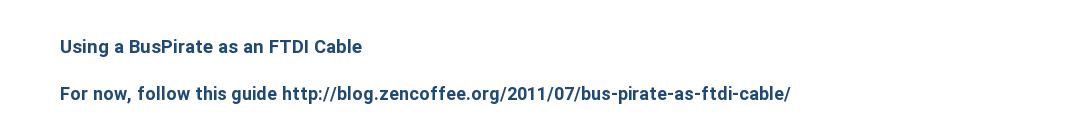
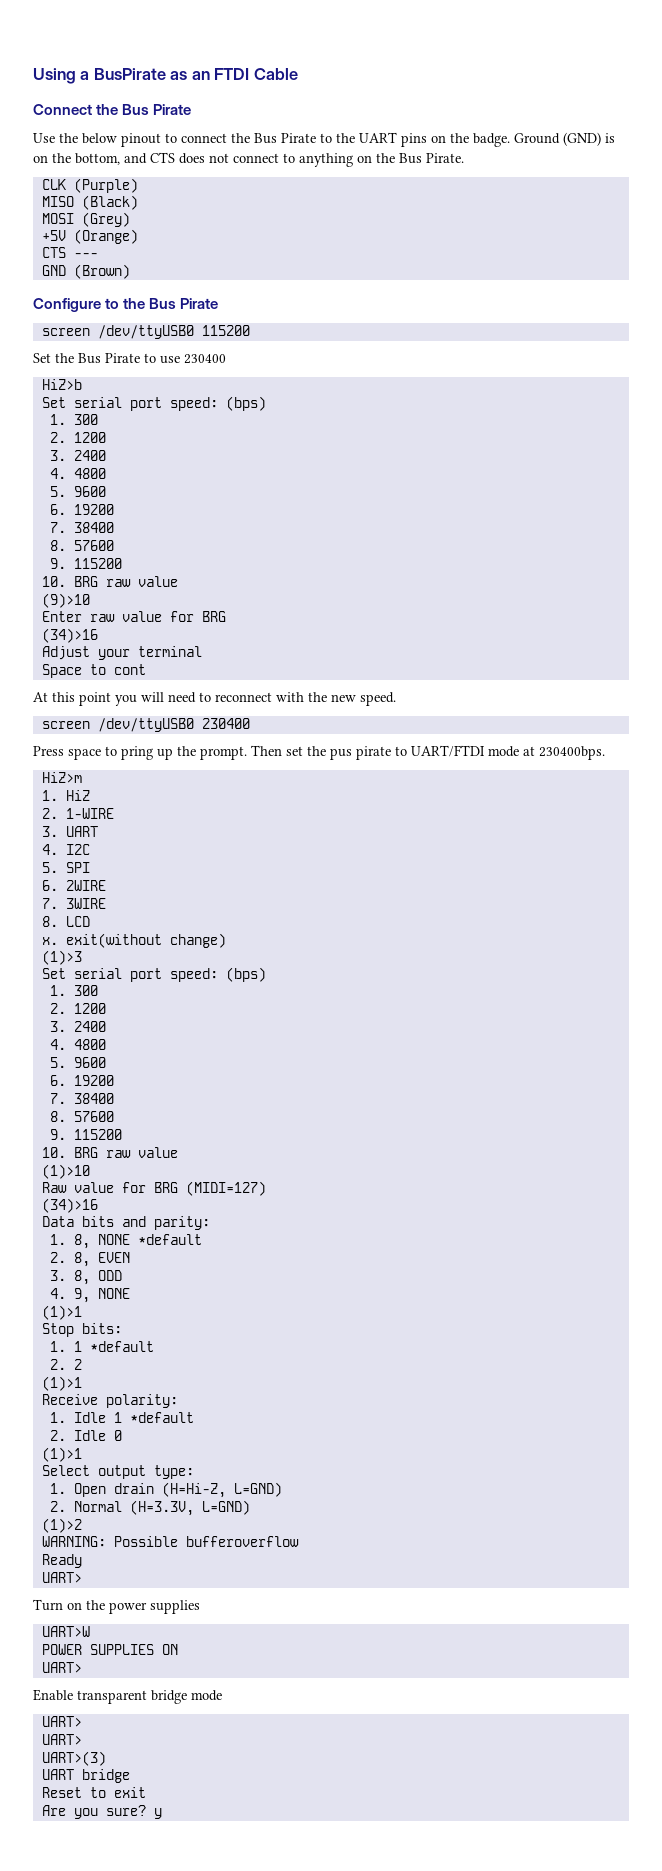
- For now, follow this guide http://blog.zencoffee.org/2011/07/bus-pirate-as-ftdi-cable/
+ Connect the Bus Pirate
+ Use the below pinout to connect the Bus Pirate to the UART pins on the badge. Ground (GND) is on the bottom, and CTS does not connect to anything on the Bus Pirate.
+ CLK (Purple)
+ MISO (Black)
+ MOSI (Grey)
+ +5V (Orange)
+ CTS ---
+ GND (Brown)
+ Configure to the Bus Pirate
+ screen /dev/ttyUSB0 115200
+ Set the Bus Pirate to use 230400
+ HiZ>b
+ Set serial port speed: (bps)
+ 1. 300
+ 2. 1200
+ 3. 2400
+ 4. 4800
+ 5. 9600
+ 6. 19200
+ 7. 38400
+ 8. 57600
+ 9. 115200
+ 10. BRG raw value
+ (9)>10
+ Enter raw value for BRG
+ (34)>16
+ Adjust your terminal
+ Space to cont
+ At this point you will need to reconnect with the new speed.
+ screen /dev/ttyUSB0 230400
+ Press space to pring up the prompt. Then set the pus pirate to UART/FTDI mode at 230400bps.
+ HiZ>m
+ 1. HiZ
+ 2. 1-WIRE
+ 3. UART
+ 4. I2C
+ 5. SPI
+ 6. 2WIRE
+ 7. 3WIRE
+ 8. LCD
+ x. exit(without change)
+ (1)>3
+ Set serial port speed: (bps)
+ 1. 300
+ 2. 1200
+ 3. 2400
+ 4. 4800
+ 5. 9600
+ 6. 19200
+ 7. 38400
+ 8. 57600
+ 9. 115200
+ 10. BRG raw value
+ (1)>10
+ Raw value for BRG (MIDI=127)
+ (34)>16
+ Data bits and parity:
+ 1. 8, NONE *default
+ 2. 8, EVEN
+ 3. 8, ODD
+ 4. 9, NONE
+ (1)>1
+ Stop bits:
+ 1. 1 *default
+ 2. 2
+ (1)>1
+ Receive polarity:
+ 1. Idle 1 *default
+ 2. Idle 0
+ (1)>1
+ Select output type:
+ 1. Open drain (H=Hi-Z, L=GND)
+ 2. Normal (H=3.3V, L=GND)
+ (1)>2
+ WARNING: Possible bufferoverflow
+ Ready
+ UART>
+ Turn on the power supplies
+ UART>W
+ POWER SUPPLIES ON
+ UART>
+ Enable transparent bridge mode
+ UART>
+ UART>
+ UART>(3)
+ UART bridge
+ Reset to exit
+ Are you sure? y

